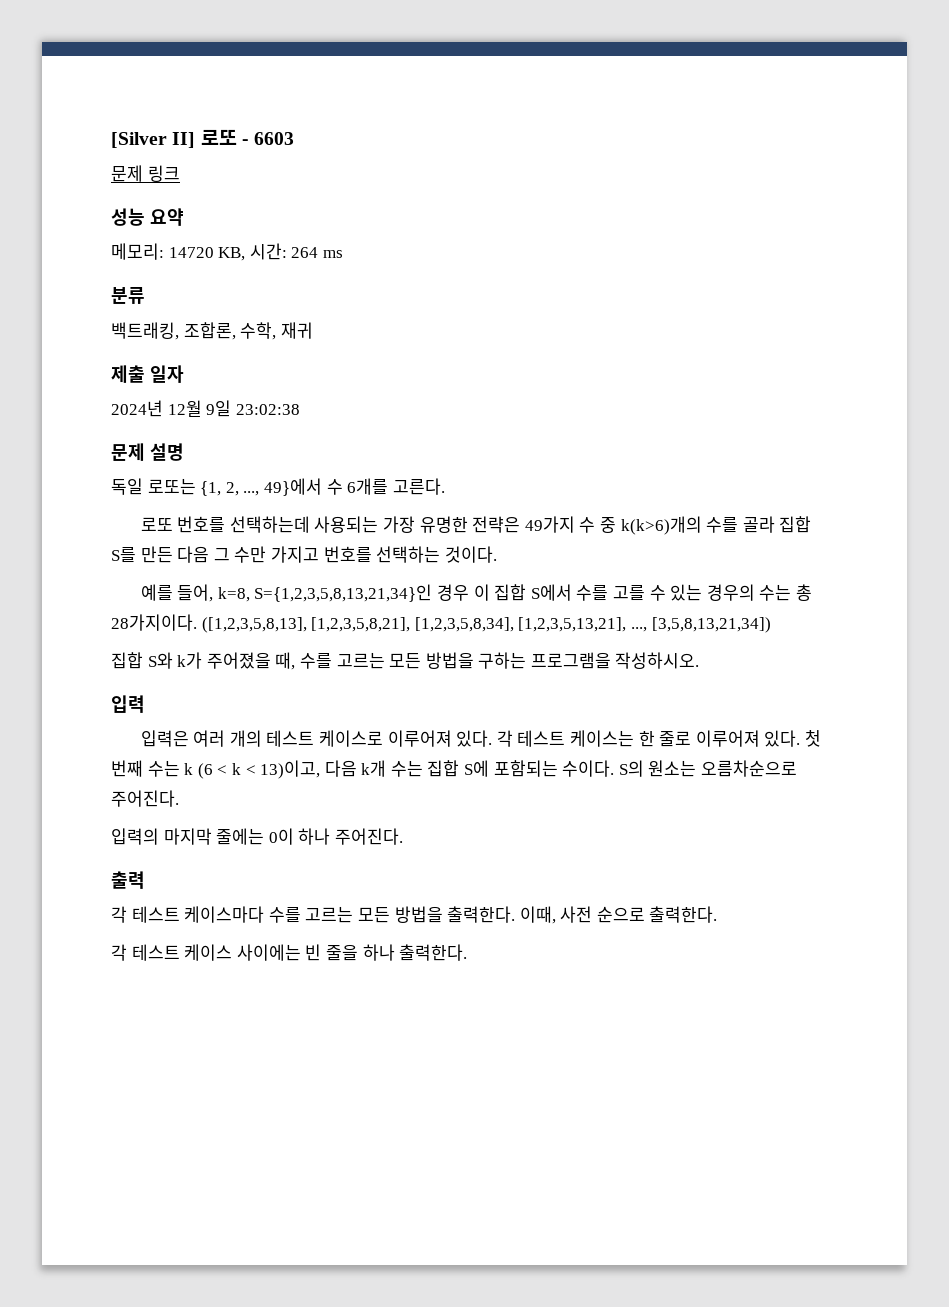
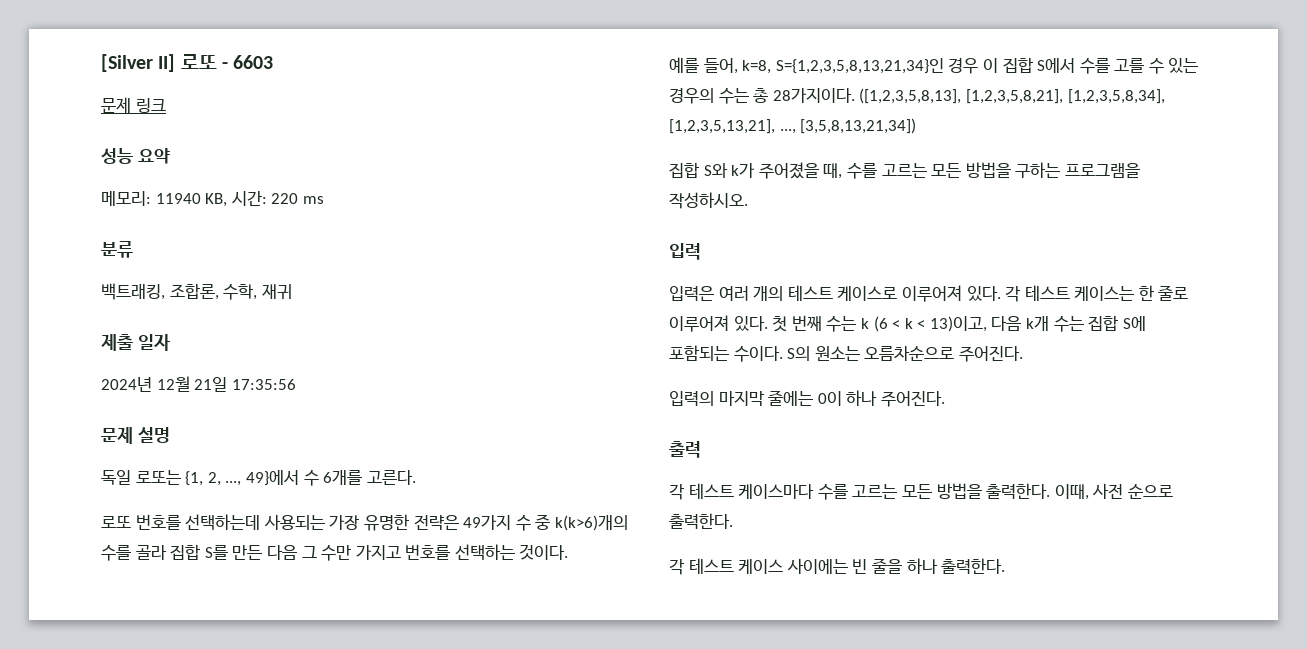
- 메모리: 14720 KB, 시간: 264 ms
+ 메모리: 11940 KB, 시간: 220 ms
- 2024년 12월 9일 23:02:38
+ 2024년 12월 21일 17:35:56

